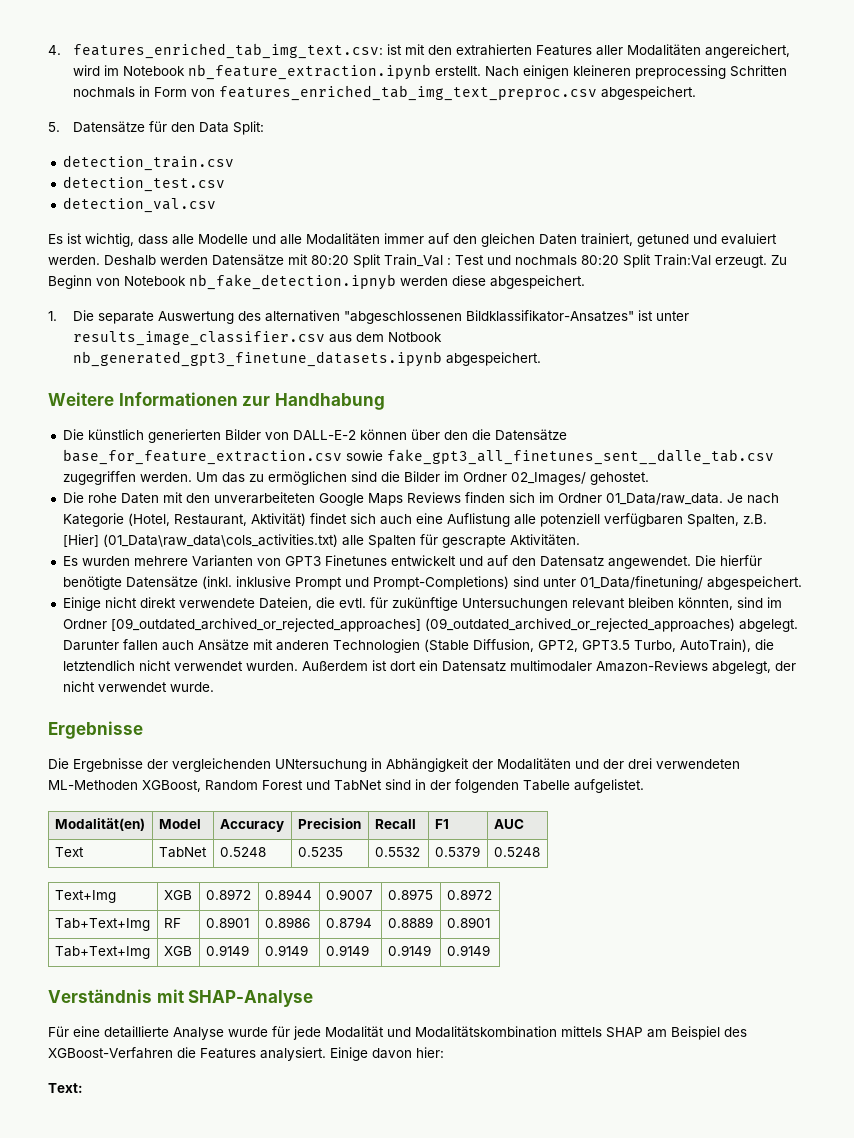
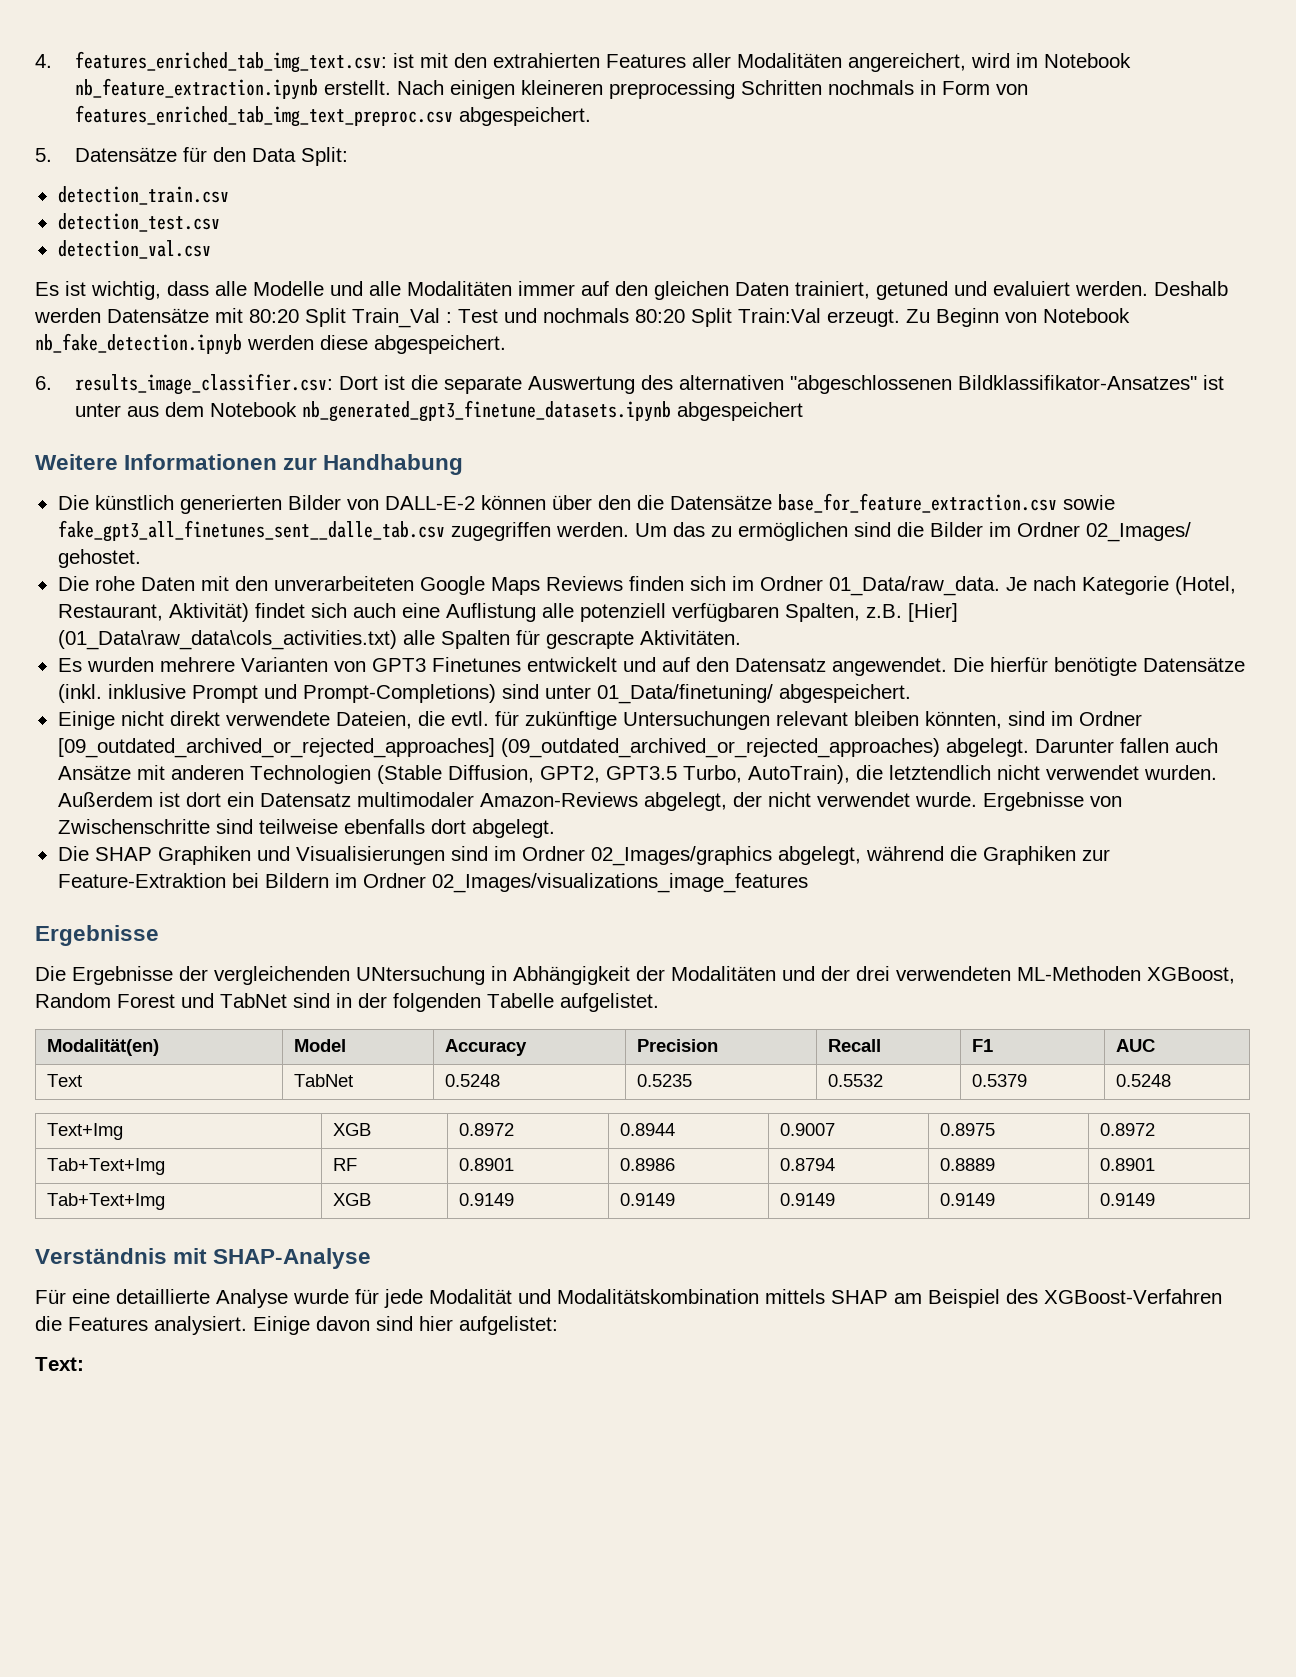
- 1. Die separate Auswertung des alternativen "abgeschlossenen Bildklassifikator-Ansatzes" ist unter results_image_classifier.csv aus dem Notbook nb_generated_gpt3_finetune_datasets.ipynb abgespeichert.
+ 6. results_image_classifier.csv: Dort ist die separate Auswertung des alternativen "abgeschlossenen Bildklassifikator-Ansatzes" ist unter aus dem Notebook nb_generated_gpt3_finetune_datasets.ipynb abgespeichert
+ Ergebnisse von Zwischenschritte sind teilweise ebenfalls dort abgelegt.
+ Die SHAP Graphiken und Visualisierungen sind im Ordner 02_Images/graphics abgelegt, während die Graphiken zur Feature-Extraktion bei Bildern im Ordner 02_Images/visualizations_image_features
- Einige davon hier:
+ Einige davon sind hier aufgelistet:

